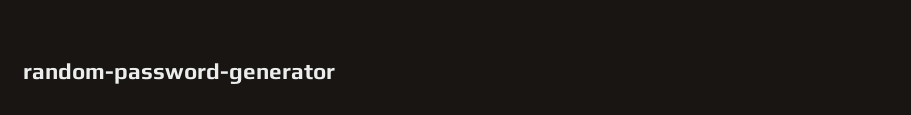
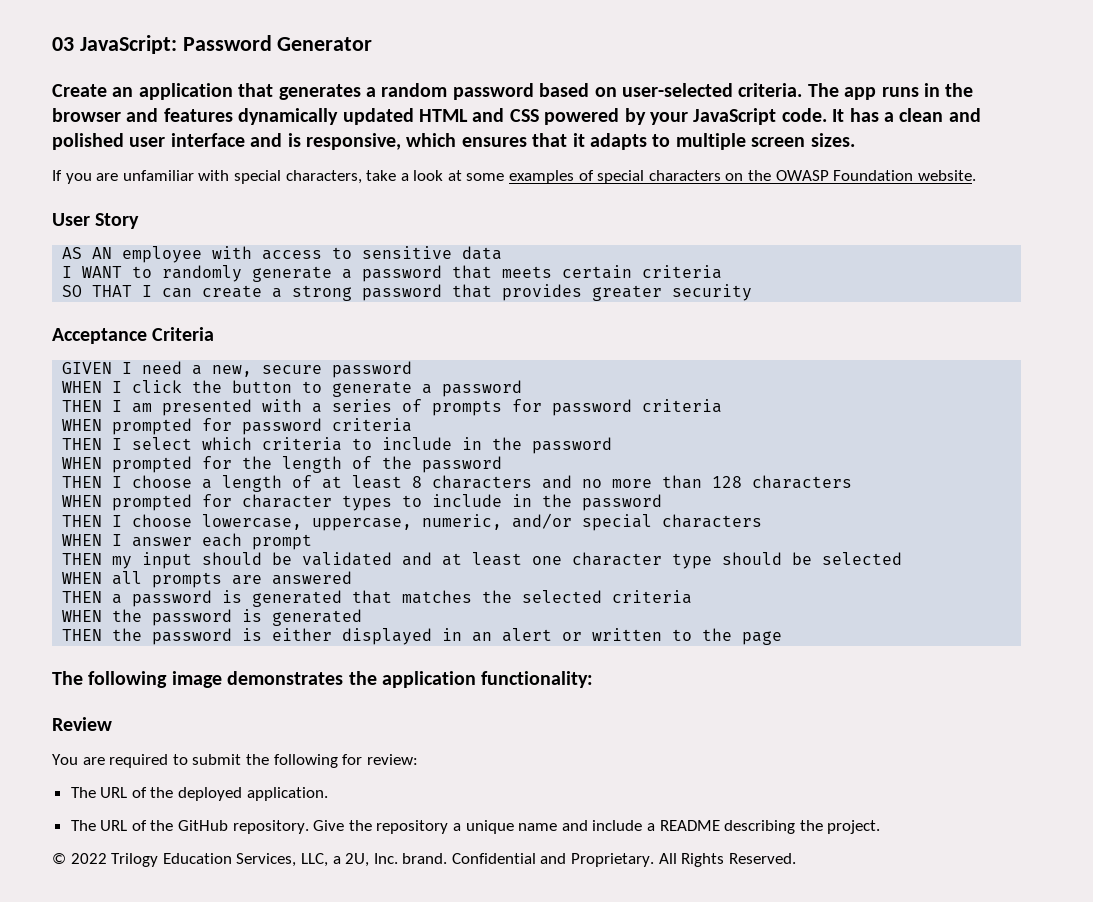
- random-password-generator
+ 03 JavaScript: Password Generator
+ Create an application that generates a random password based on user-selected criteria. The app runs in the browser and features dynamically updated HTML and CSS powered by your JavaScript code. It has a clean and polished user interface and is responsive, which ensures that it adapts to multiple screen sizes.
+ If you are unfamiliar with special characters, take a look at some examples of special characters on the OWASP Foundation website.
+ User Story
+ AS AN employee with access to sensitive data
+ I WANT to randomly generate a password that meets certain criteria
+ SO THAT I can create a strong password that provides greater security
+ Acceptance Criteria
+ GIVEN I need a new, secure password
+ WHEN I click the button to generate a password
+ THEN I am presented with a series of prompts for password criteria
+ WHEN prompted for password criteria
+ THEN I select which criteria to include in the password
+ WHEN prompted for the length of the password
+ THEN I choose a length of at least 8 characters and no more than 128 characters
+ WHEN prompted for character types to include in the password
+ THEN I choose lowercase, uppercase, numeric, and/or special characters
+ WHEN I answer each prompt
+ THEN my input should be validated and at least one character type should be selected
+ WHEN all prompts are answered
+ THEN a password is generated that matches the selected criteria
+ WHEN the password is generated
+ THEN the password is either displayed in an alert or written to the page
+ The following image demonstrates the application functionality:
+ Review
+ You are required to submit the following for review:
+ The URL of the deployed application.
+ The URL of the GitHub repository. Give the repository a unique name and include a README describing the project.
+ © 2022 Trilogy Education Services, LLC, a 2U, Inc. brand. Confidential and Proprietary. All Rights Reserved.

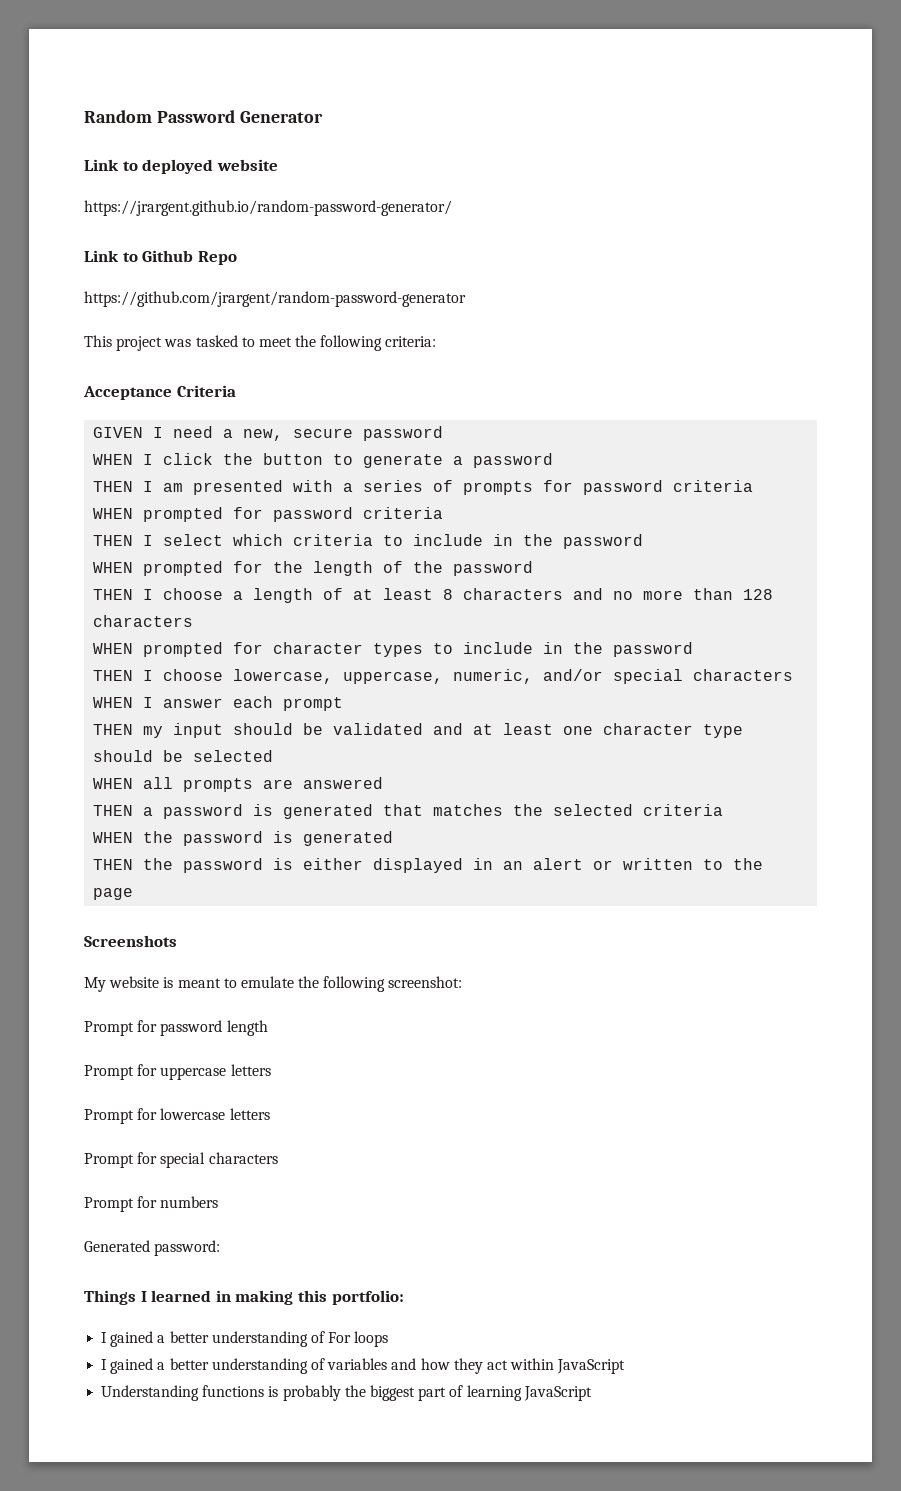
- 03 JavaScript: Password Generator
+ Random Password Generator
- Create an application that generates a random password based on user-selected criteria. The app runs in the browser and features dynamically updated HTML and CSS powered by your JavaScript code. It has a clean and polished user interface and is responsive, which ensures that it adapts to multiple screen sizes.
- If you are unfamiliar with special characters, take a look at some examples of special characters on the OWASP Foundation website.
- User Story
- AS AN employee with access to sensitive data
- I WANT to randomly generate a password that meets certain criteria
- SO THAT I can create a strong password that provides greater security
+ Link to deployed website
+ https://jrargent.github.io/random-password-generator/
+ Link to Github Repo
+ https://github.com/jrargent/random-password-generator
+ This project was tasked to meet the following criteria:
- The following image demonstrates the application functionality:
- Review
- You are required to submit the following for review:
- The URL of the deployed application.
- The URL of the GitHub repository. Give the repository a unique name and include a README describing the project.
- © 2022 Trilogy Education Services, LLC, a 2U, Inc. brand. Confidential and Proprietary. All Rights Reserved.
+ Screenshots
+ My website is meant to emulate the following screenshot:
+ Prompt for password length
+ Prompt for uppercase letters
+ Prompt for lowercase letters
+ Prompt for special characters
+ Prompt for numbers
+ Generated password:
+ Things I learned in making this portfolio:
+ I gained a better understanding of For loops
+ I gained a better understanding of variables and how they act within JavaScript
+ Understanding functions is probably the biggest part of learning JavaScript

